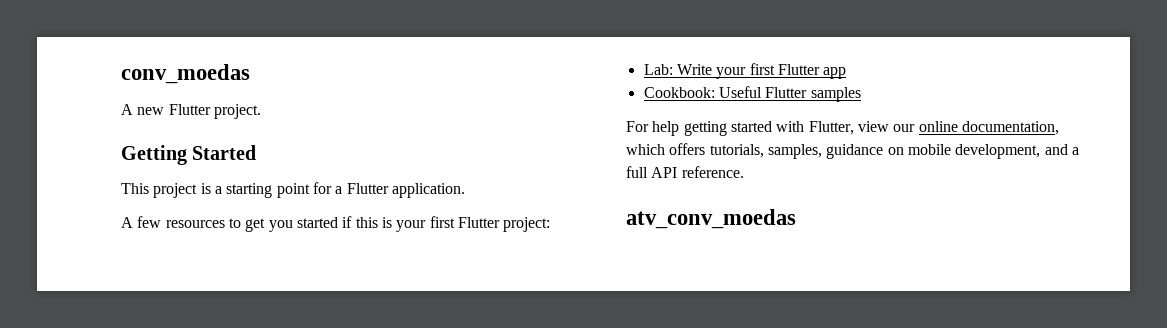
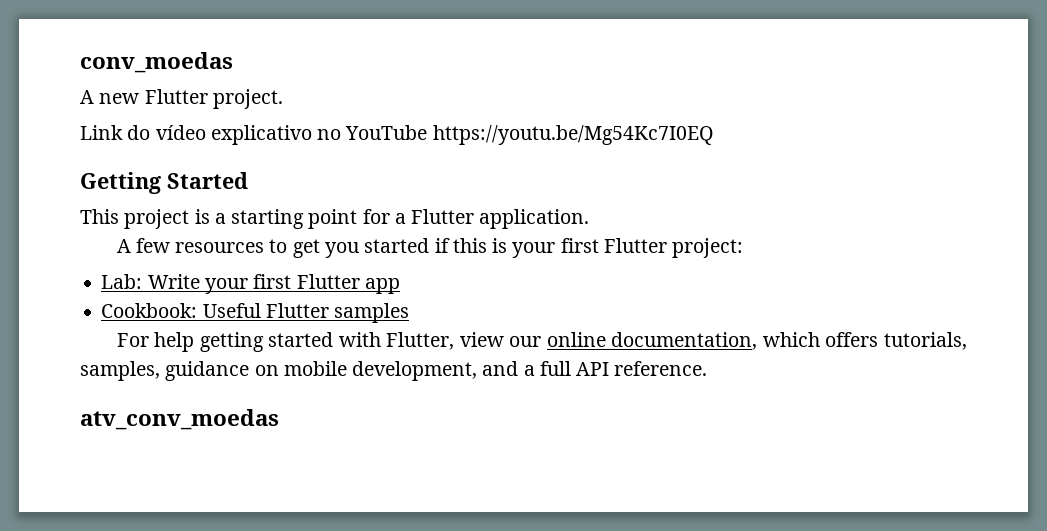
+ Link do vídeo explicativo no YouTube https://youtu.be/Mg54Kc7I0EQ

